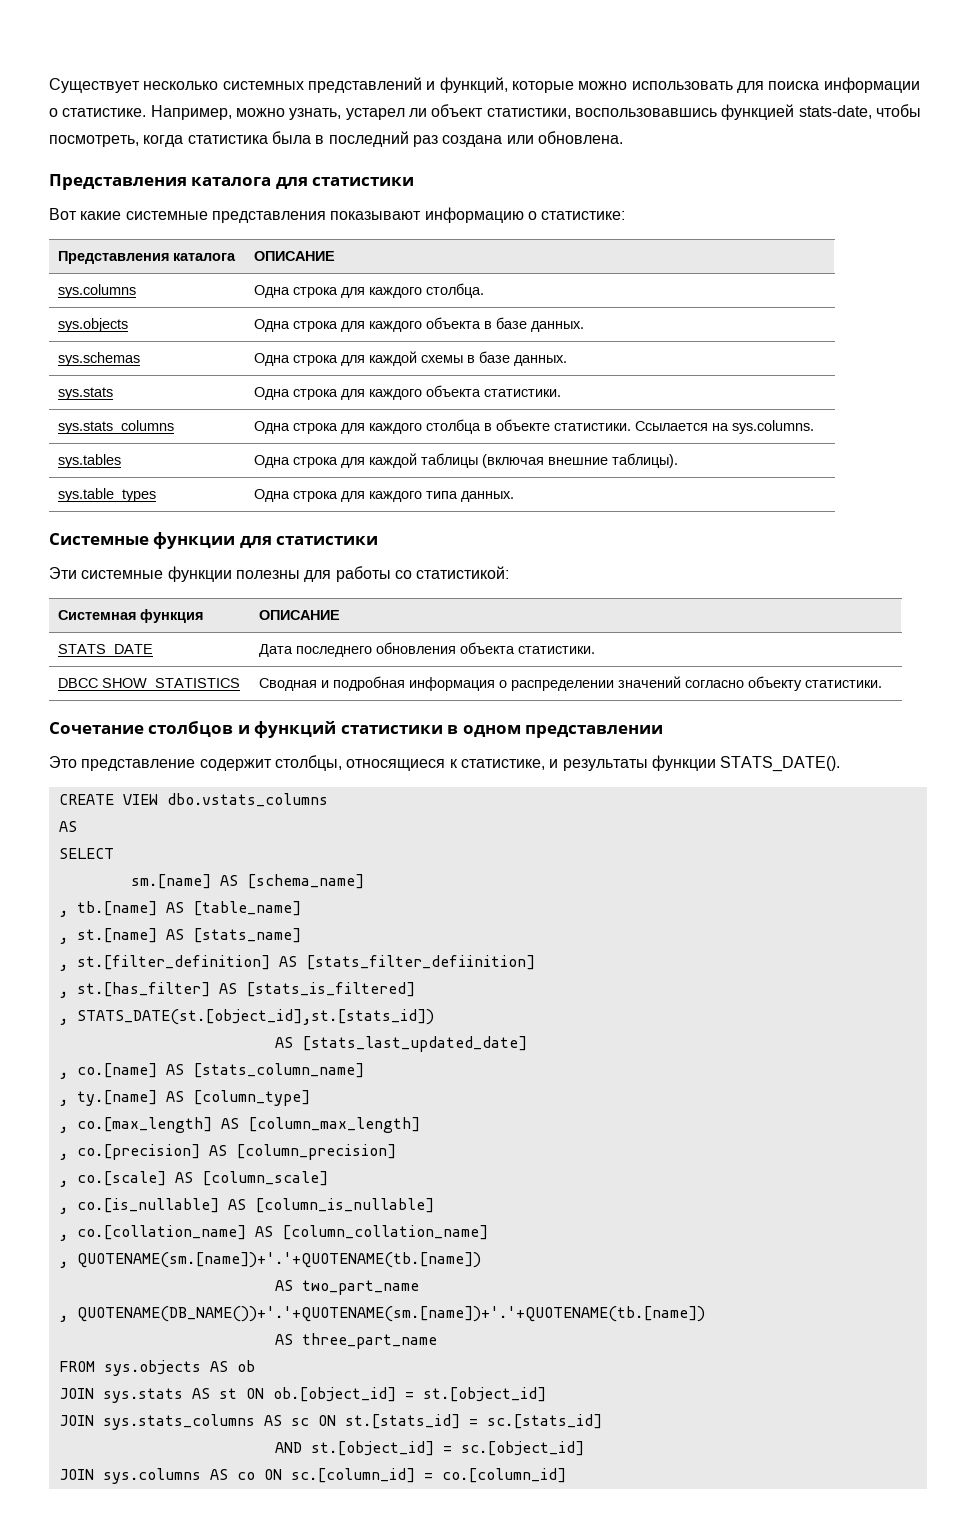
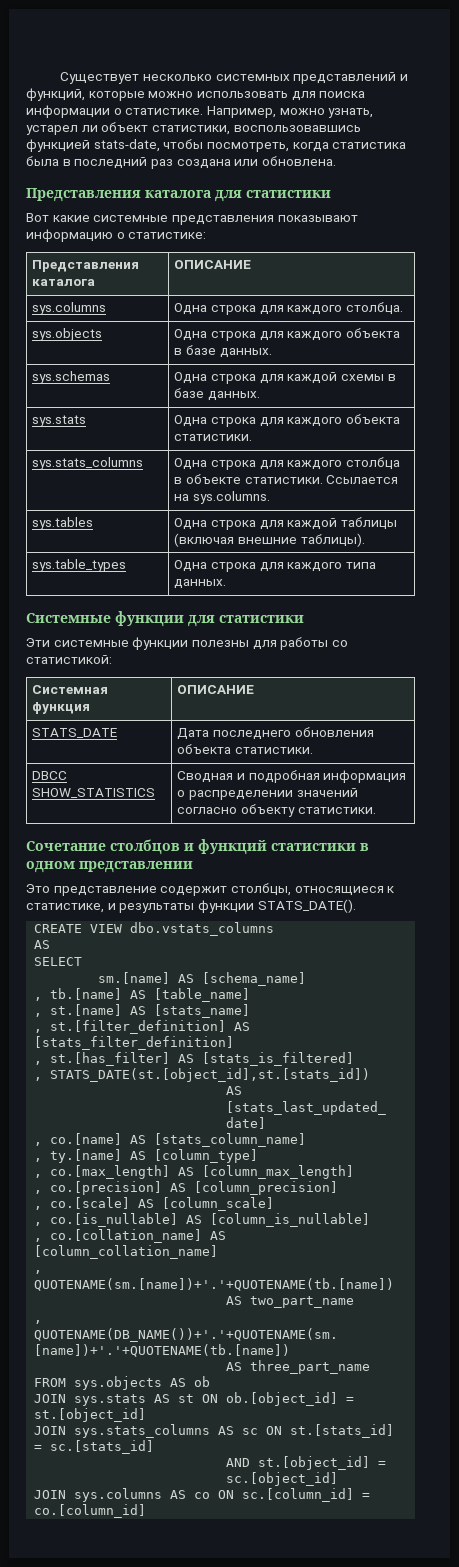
- , st.[filter_definition] AS [stats_filter_defiinition]
+ , st.[filter_definition] AS [stats_filter_definition]

